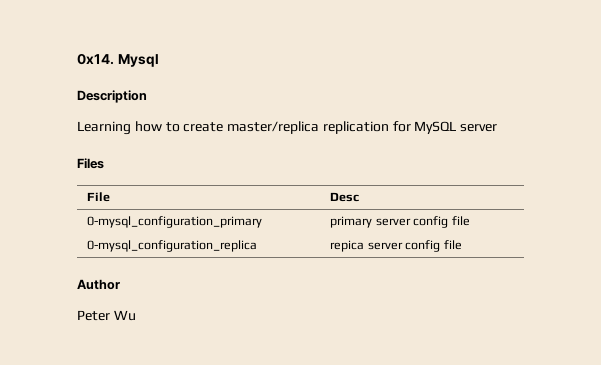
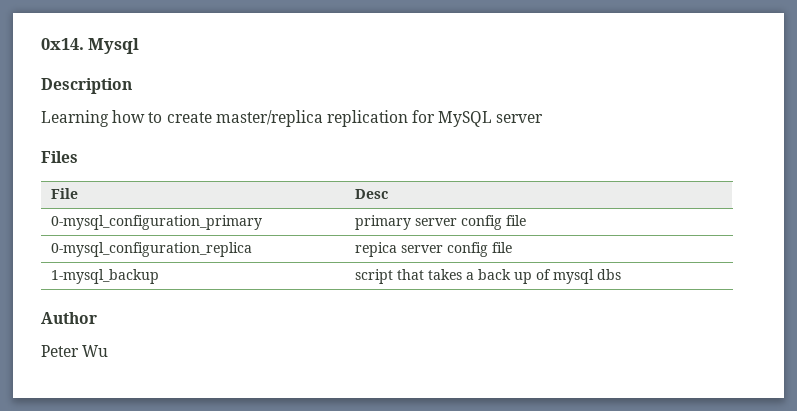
+ 1-mysql_backup | script that takes a back up of mysql dbs

